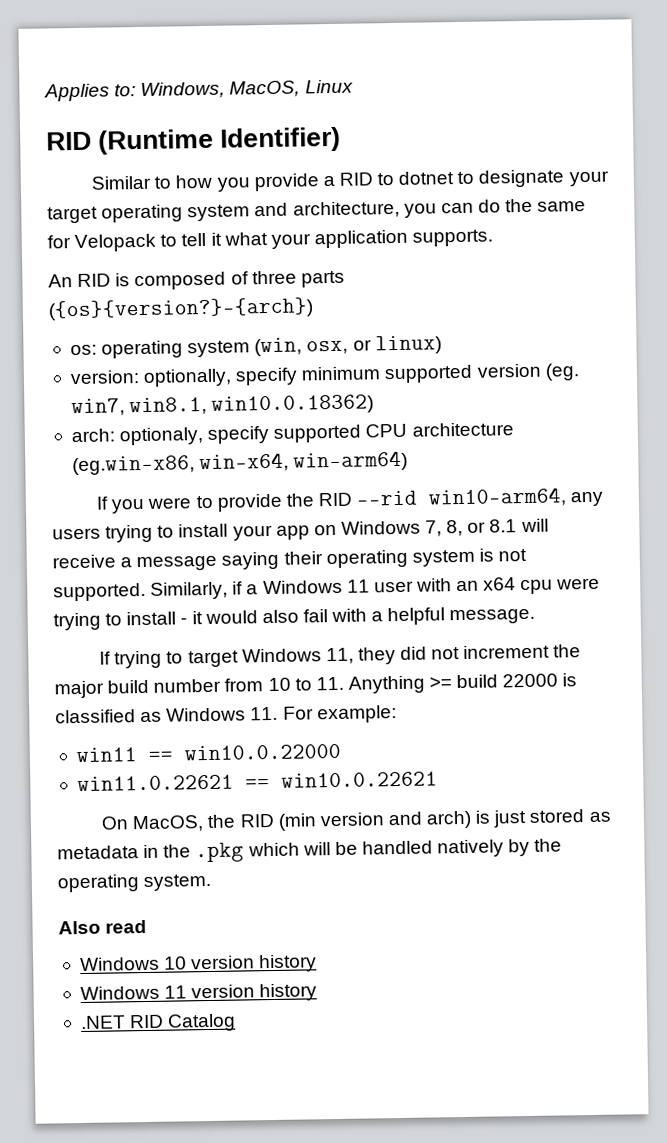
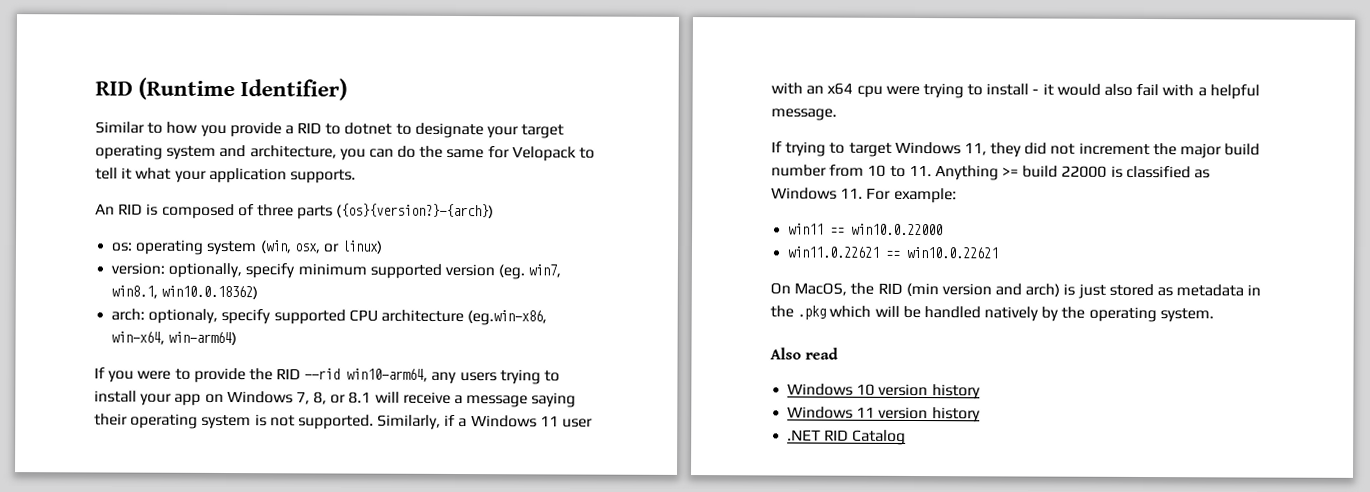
- Applies to: Windows, MacOS, Linux

